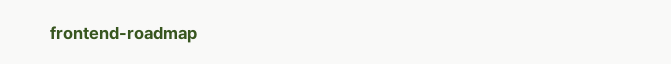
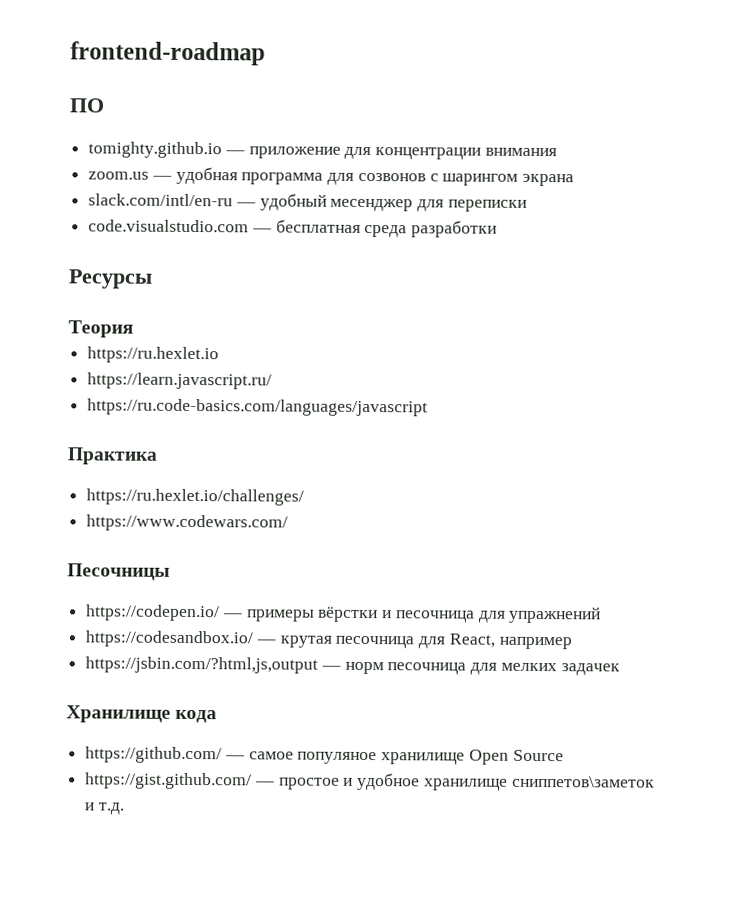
+ ПО
+ tomighty.github.io — приложение для концентрации внимания
+ zoom.us — удобная программа для созвонов с шарингом экрана
+ slack.com/intl/en-ru — удобный месенджер для переписки
+ code.visualstudio.com — бесплатная среда разработки
+ Ресурсы
+ Теория
+ https://ru.hexlet.io
+ https://learn.javascript.ru/
+ https://ru.code-basics.com/languages/javascript
+ Практика
+ https://ru.hexlet.io/challenges/
+ https://www.codewars.com/
+ Песочницы
+ https://codepen.io/ — примеры вёрстки и песочница для упражнений
+ https://codesandbox.io/ — крутая песочница для React, например
+ https://jsbin.com/?html,js,output — норм песочница для мелких задачек
+ Хранилище кода
+ https://github.com/ — самое популяное хранилище Open Source
+ https://gist.github.com/ — простое и удобное хранилище сниппетов\заметок и т.д.

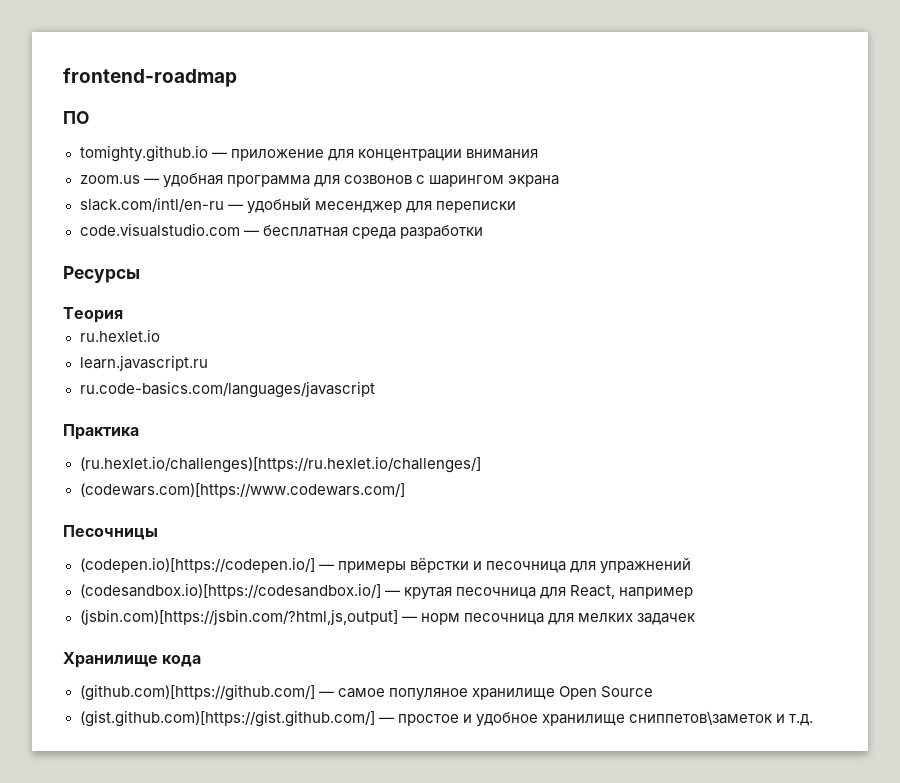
- https://ru.hexlet.io
- https://learn.javascript.ru/
- https://ru.code-basics.com/languages/javascript
+ ru.hexlet.io
+ learn.javascript.ru
+ ru.code-basics.com/languages/javascript
- https://ru.hexlet.io/challenges/
- https://www.codewars.com/
+ (ru.hexlet.io/challenges)[https://ru.hexlet.io/challenges/]
+ (codewars.com)[https://www.codewars.com/]
- https://codepen.io/ — примеры вёрстки и песочница для упражнений
+ (codepen.io)[https://codepen.io/] — примеры вёрстки и песочница для упражнений
- https://codesandbox.io/ — крутая песочница для React, например
+ (codesandbox.io)[https://codesandbox.io/] — крутая песочница для React, например
- https://jsbin.com/?html,js,output — норм песочница для мелких задачек
+ (jsbin.com)[https://jsbin.com/?html,js,output] — норм песочница для мелких задачек
- https://github.com/ — самое популяное хранилище Open Source
+ (github.com)[https://github.com/] — самое популяное хранилище Open Source
- https://gist.github.com/ — простое и удобное хранилище сниппетов\заметок и т.д.
+ (gist.github.com)[https://gist.github.com/] — простое и удобное хранилище сниппетов\заметок и т.д.

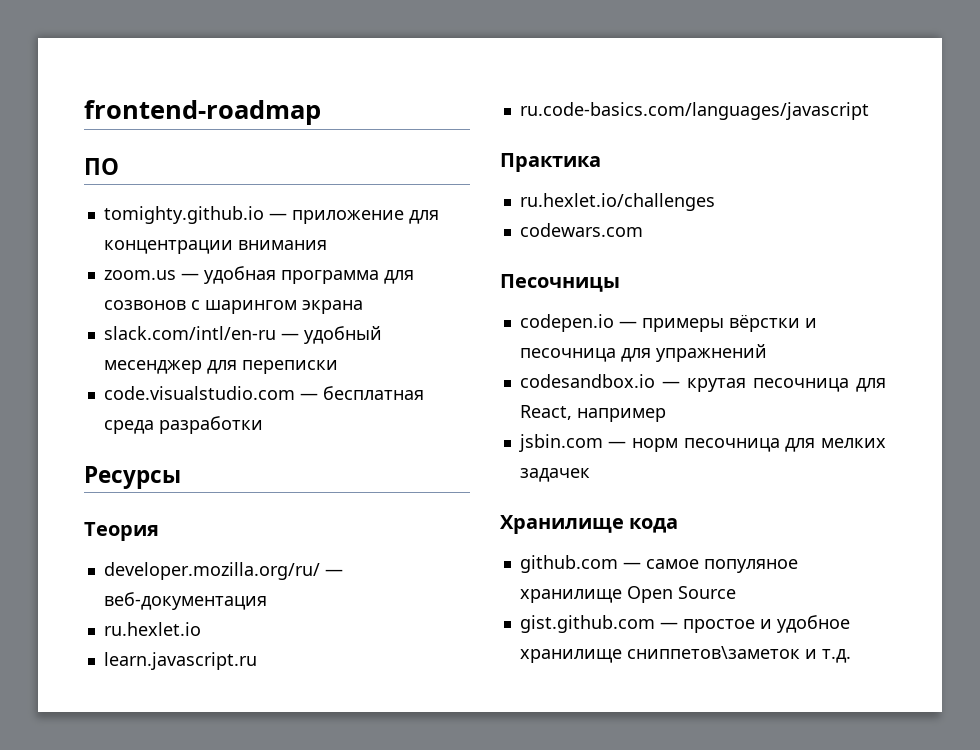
+ developer.mozilla.org/ru/ — веб-документация
- (ru.hexlet.io/challenges)[https://ru.hexlet.io/challenges/]
- (codewars.com)[https://www.codewars.com/]
+ ru.hexlet.io/challenges
+ codewars.com
- (codepen.io)[https://codepen.io/] — примеры вёрстки и песочница для упражнений
+ codepen.io — примеры вёрстки и песочница для упражнений
- (codesandbox.io)[https://codesandbox.io/] — крутая песочница для React, например
+ codesandbox.io — крутая песочница для React, например
- (jsbin.com)[https://jsbin.com/?html,js,output] — норм песочница для мелких задачек
+ jsbin.com — норм песочница для мелких задачек
- (github.com)[https://github.com/] — самое популяное хранилище Open Source
+ github.com — самое популяное хранилище Open Source
- (gist.github.com)[https://gist.github.com/] — простое и удобное хранилище сниппетов\заметок и т.д.
+ gist.github.com — простое и удобное хранилище сниппетов\заметок и т.д.

